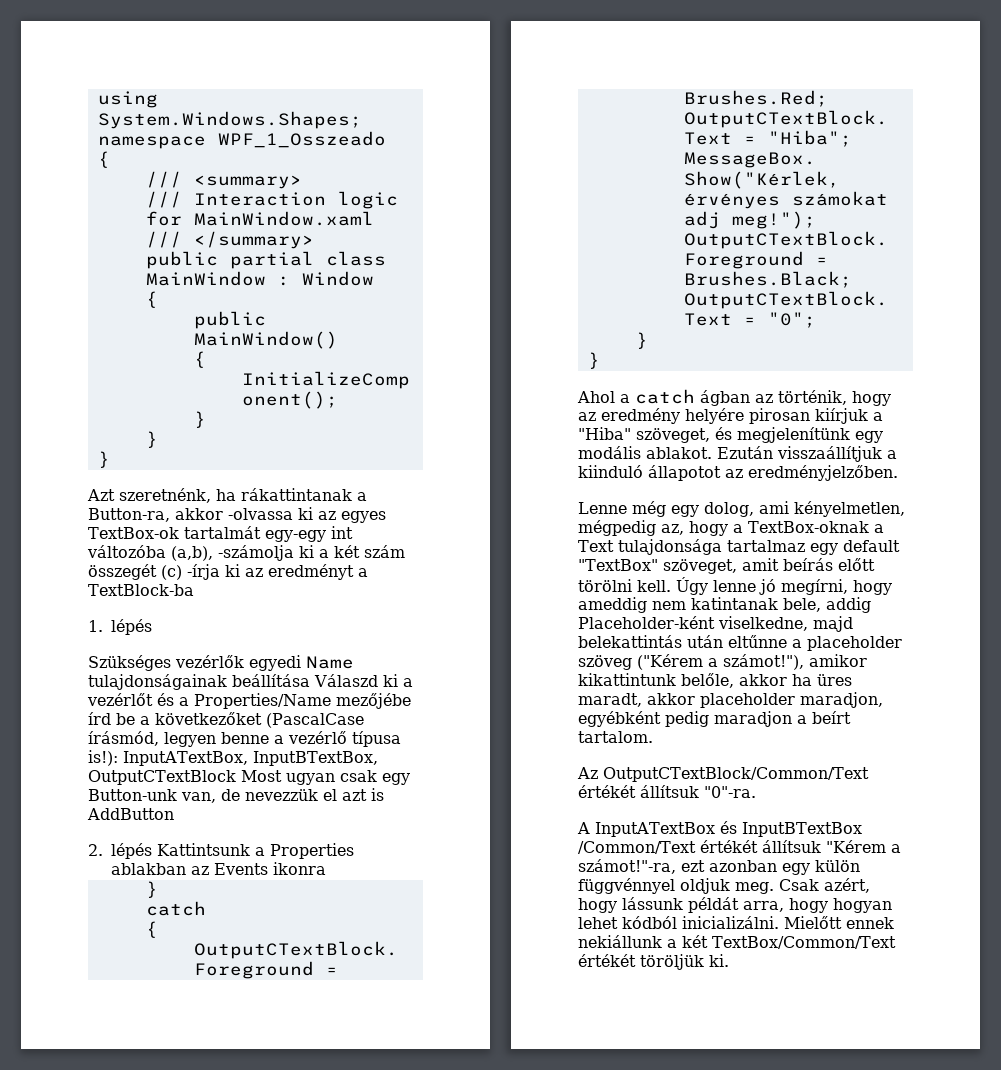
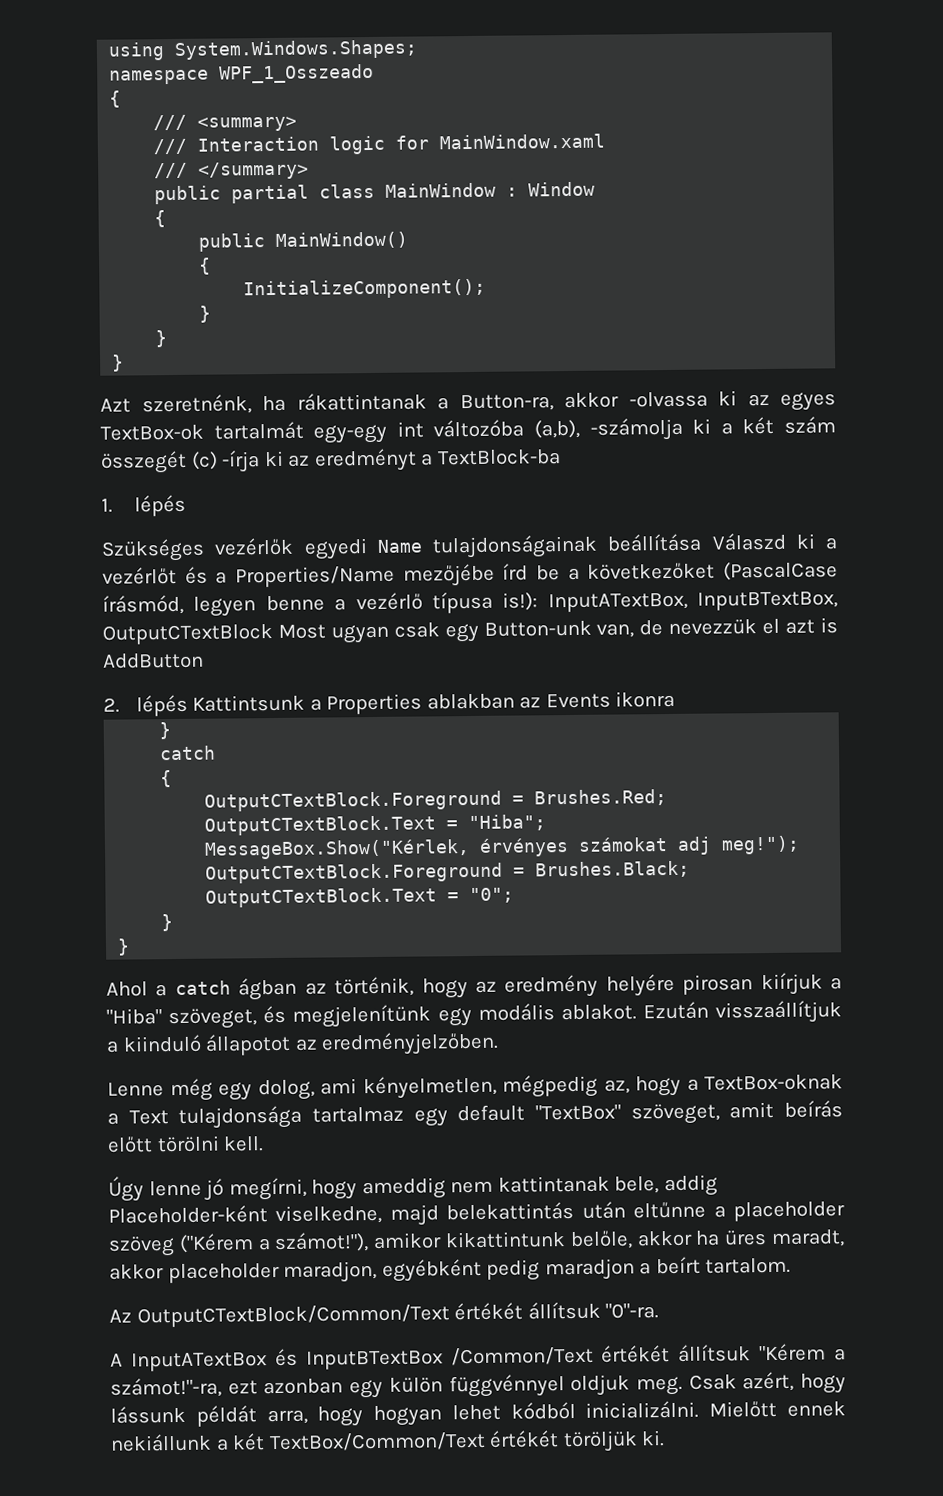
- Lenne még egy dolog, ami kényelmetlen, mégpedig az, hogy a TextBox-oknak a Text tulajdonsága tartalmaz egy default "TextBox" szöveget, amit beírás előtt törölni kell. Úgy lenne jó megírni, hogy ameddig nem katintanak bele, addig Placeholder-ként viselkedne, majd belekattintás után eltűnne a placeholder szöveg ("Kérem a számot!"), amikor kikattintunk belőle, akkor ha üres maradt, akkor placeholder maradjon, egyébként pedig maradjon a beírt tartalom.
+ Lenne még egy dolog, ami kényelmetlen, mégpedig az, hogy a TextBox-oknak a Text tulajdonsága tartalmaz egy default "TextBox" szöveget, amit beírás előtt törölni kell.
+ Úgy lenne jó megírni, hogy ameddig nem kattintanak bele, addig Placeholder-ként viselkedne, majd belekattintás után eltűnne a placeholder szöveg ("Kérem a számot!"), amikor kikattintunk belőle, akkor ha üres maradt, akkor placeholder maradjon, egyébként pedig maradjon a beírt tartalom.

